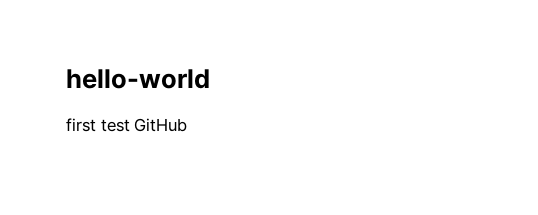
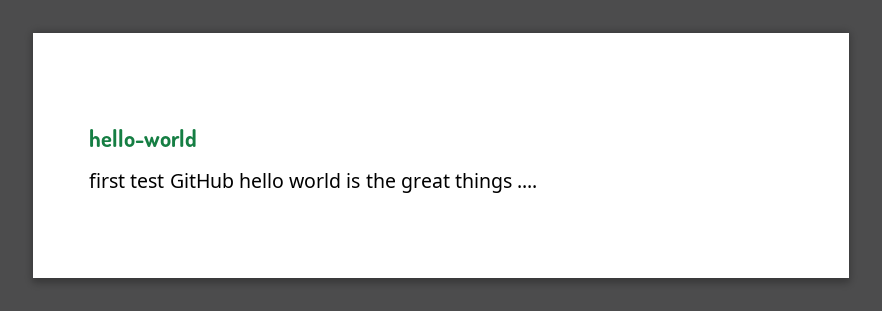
- first test GitHub
+ first test GitHub hello world is the great things ....

